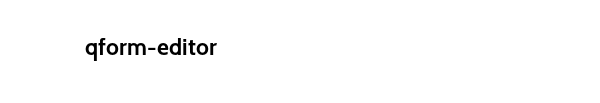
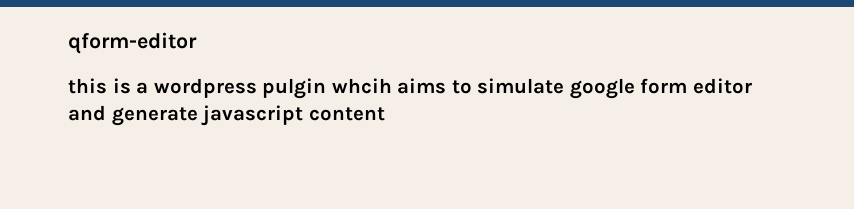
+ this is a wordpress pulgin whcih aims to simulate google form editor and generate javascript content

